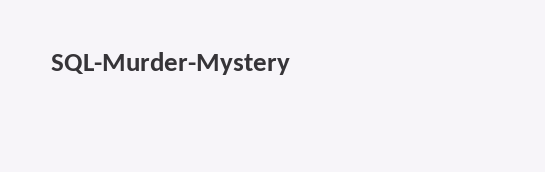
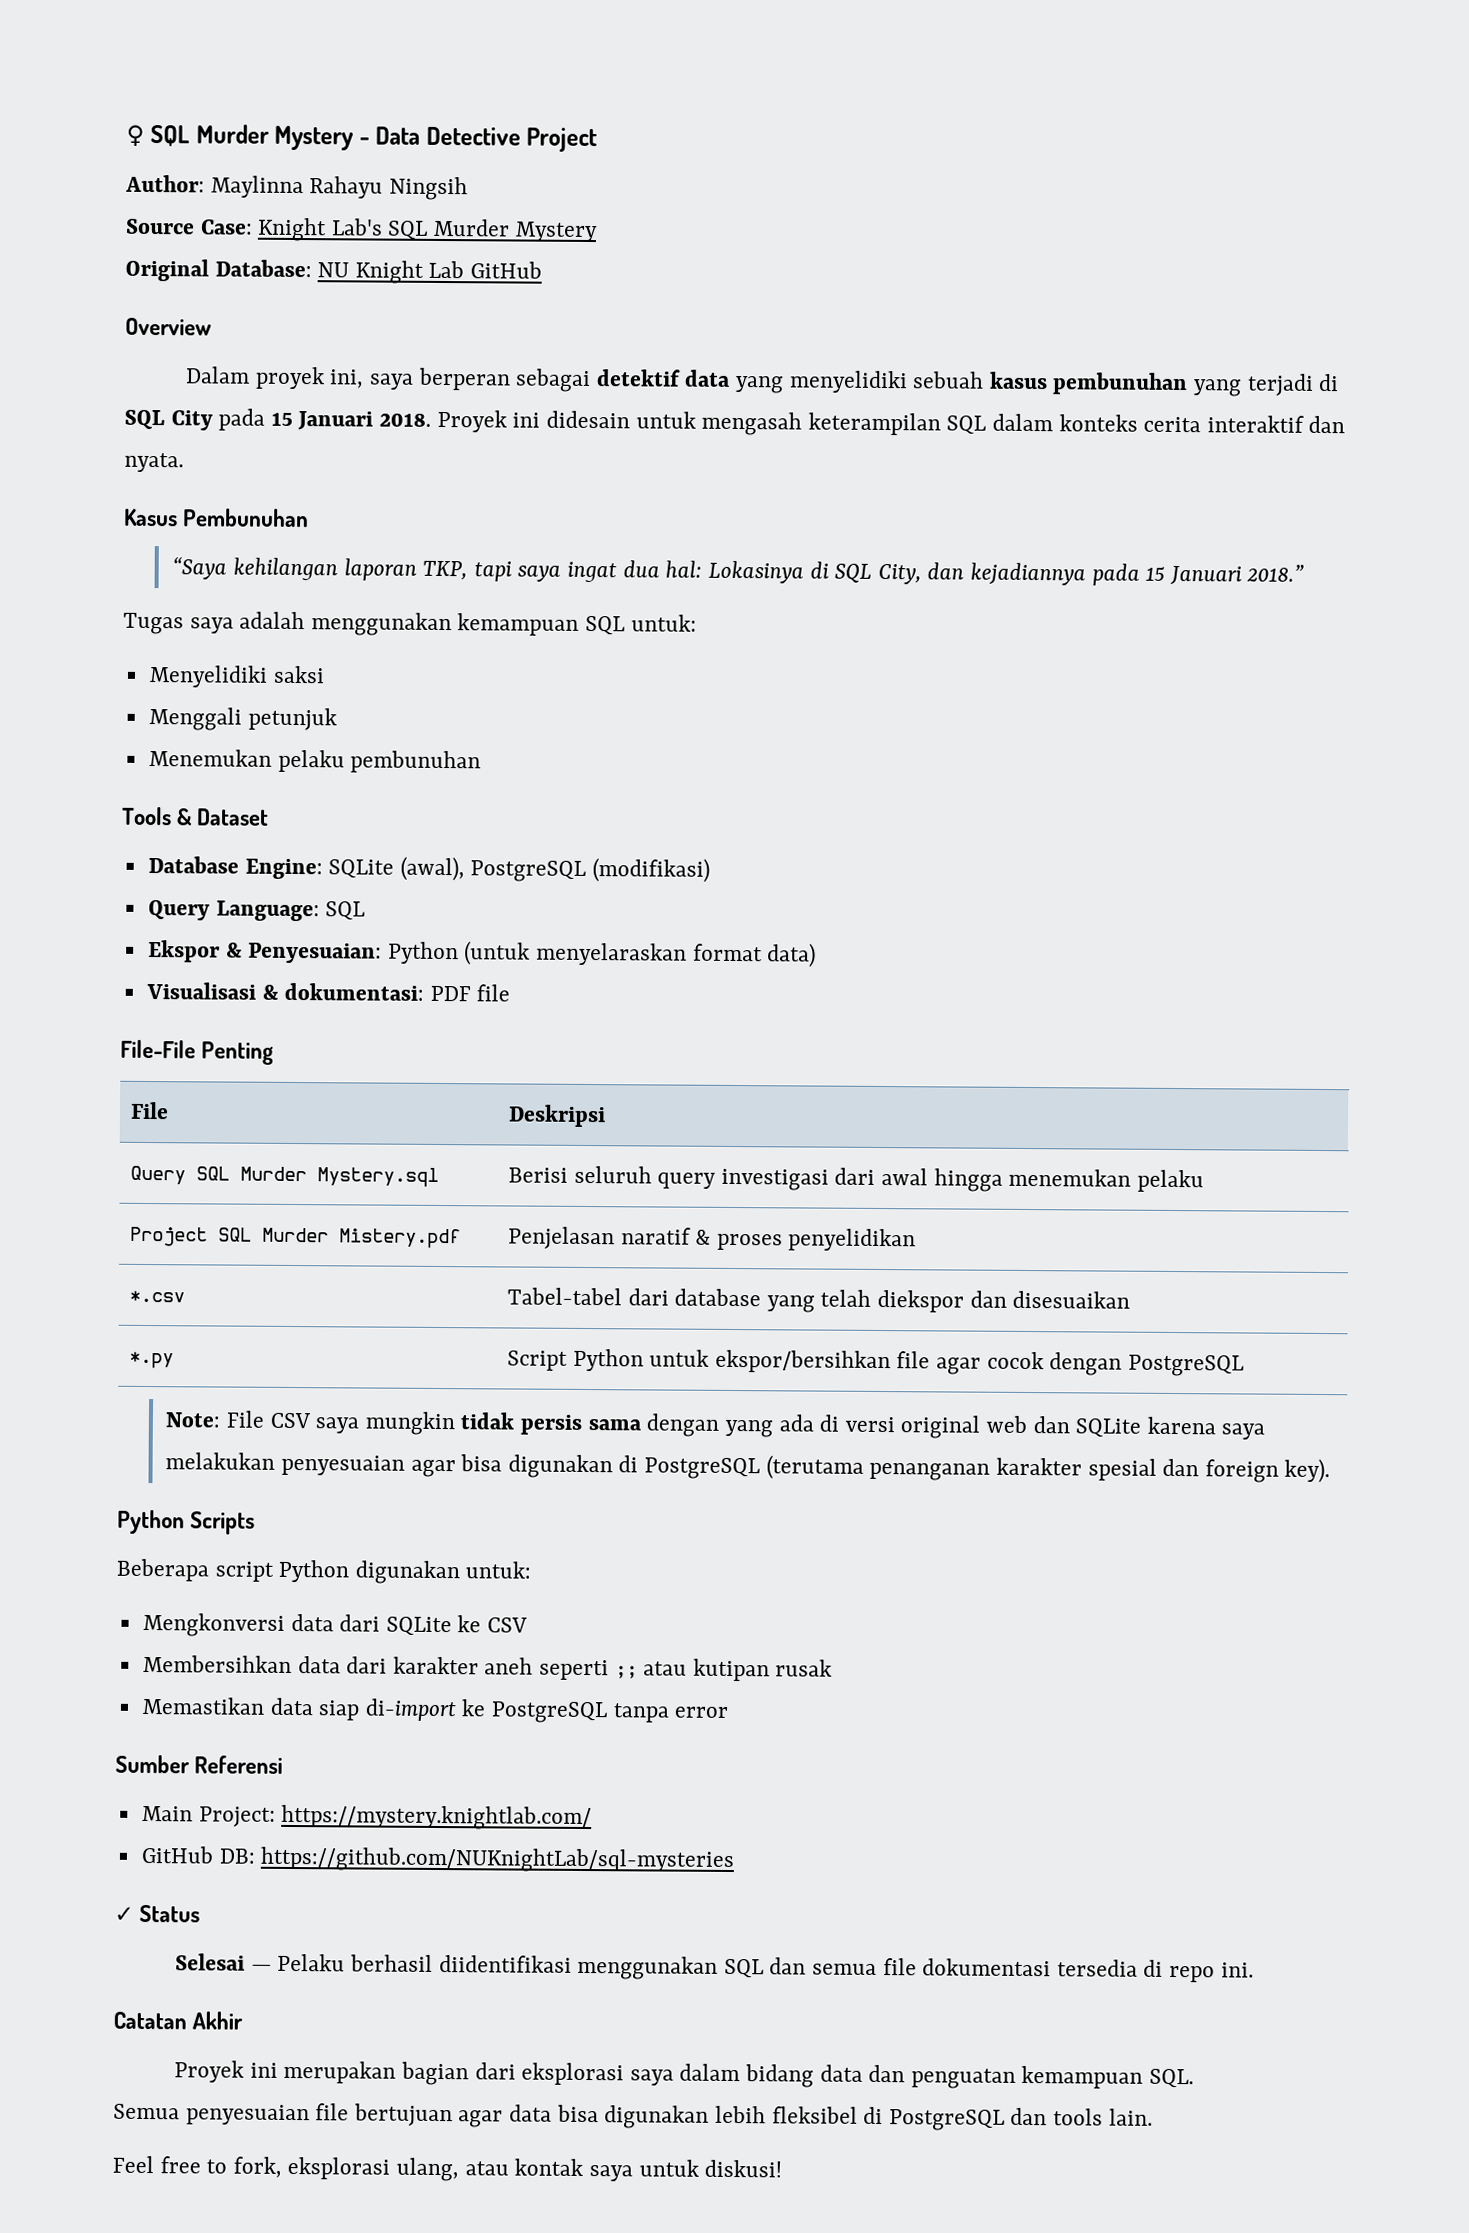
- SQL-Murder-Mystery
+ ♀ SQL Murder Mystery - Data Detective Project
+ Author: Maylinna Rahayu Ningsih
+ Source Case: Knight Lab's SQL Murder Mystery
+ Original Database: NU Knight Lab GitHub
+ Overview
+ Dalam proyek ini, saya berperan sebagai detektif data yang menyelidiki sebuah kasus pembunuhan yang terjadi di SQL City pada 15 Januari 2018. Proyek ini didesain untuk mengasah keterampilan SQL dalam konteks cerita interaktif dan nyata.
+ Kasus Pembunuhan
+ “Saya kehilangan laporan TKP, tapi saya ingat dua hal: Lokasinya di SQL City, dan kejadiannya pada 15 Januari 2018.”
+ Tugas saya adalah menggunakan kemampuan SQL untuk:
+ Menyelidiki saksi
+ Menggali petunjuk
+ Menemukan pelaku pembunuhan
+ Tools & Dataset
+ Database Engine: SQLite (awal), PostgreSQL (modifikasi)
+ Query Language: SQL
+ Ekspor & Penyesuaian: Python (untuk menyelaraskan format data)
+ Visualisasi & dokumentasi: PDF file
+ File-File Penting
+ File | Deskripsi
+ Query SQL Murder Mystery.sql | Berisi seluruh query investigasi dari awal hingga menemukan pelaku
+ Project SQL Murder Mistery.pdf | Penjelasan naratif & proses penyelidikan
+ *.csv | Tabel-tabel dari database yang telah diekspor dan disesuaikan
+ *.py | Script Python untuk ekspor/bersihkan file agar cocok dengan PostgreSQL
+ Note: File CSV saya mungkin tidak persis sama dengan yang ada di versi original web dan SQLite karena saya melakukan penyesuaian agar bisa digunakan di PostgreSQL (terutama penanganan karakter spesial dan foreign key).
+ Python Scripts
+ Beberapa script Python digunakan untuk:
+ Mengkonversi data dari SQLite ke CSV
+ Membersihkan data dari karakter aneh seperti ;; atau kutipan rusak
+ Memastikan data siap di-import ke PostgreSQL tanpa error
+ Sumber Referensi
+ Main Project: https://mystery.knightlab.com/
+ GitHub DB: https://github.com/NUKnightLab/sql-mysteries
+ ✓ Status
+ Selesai — Pelaku berhasil diidentifikasi menggunakan SQL dan semua file dokumentasi tersedia di repo ini.
+ Catatan Akhir
+ Proyek ini merupakan bagian dari eksplorasi saya dalam bidang data dan penguatan kemampuan SQL.
+ Semua penyesuaian file bertujuan agar data bisa digunakan lebih fleksibel di PostgreSQL dan tools lain.
+ Feel free to fork, eksplorasi ulang, atau kontak saya untuk diskusi!

